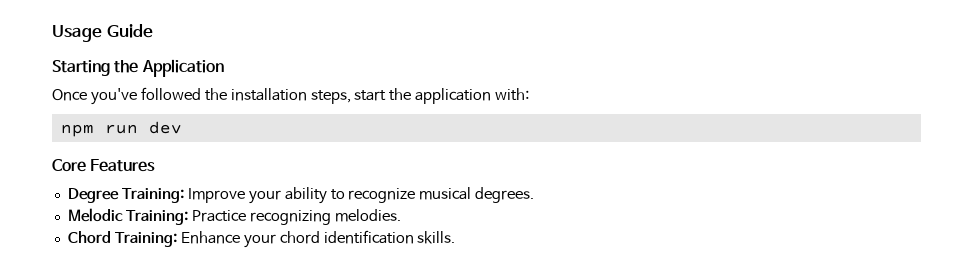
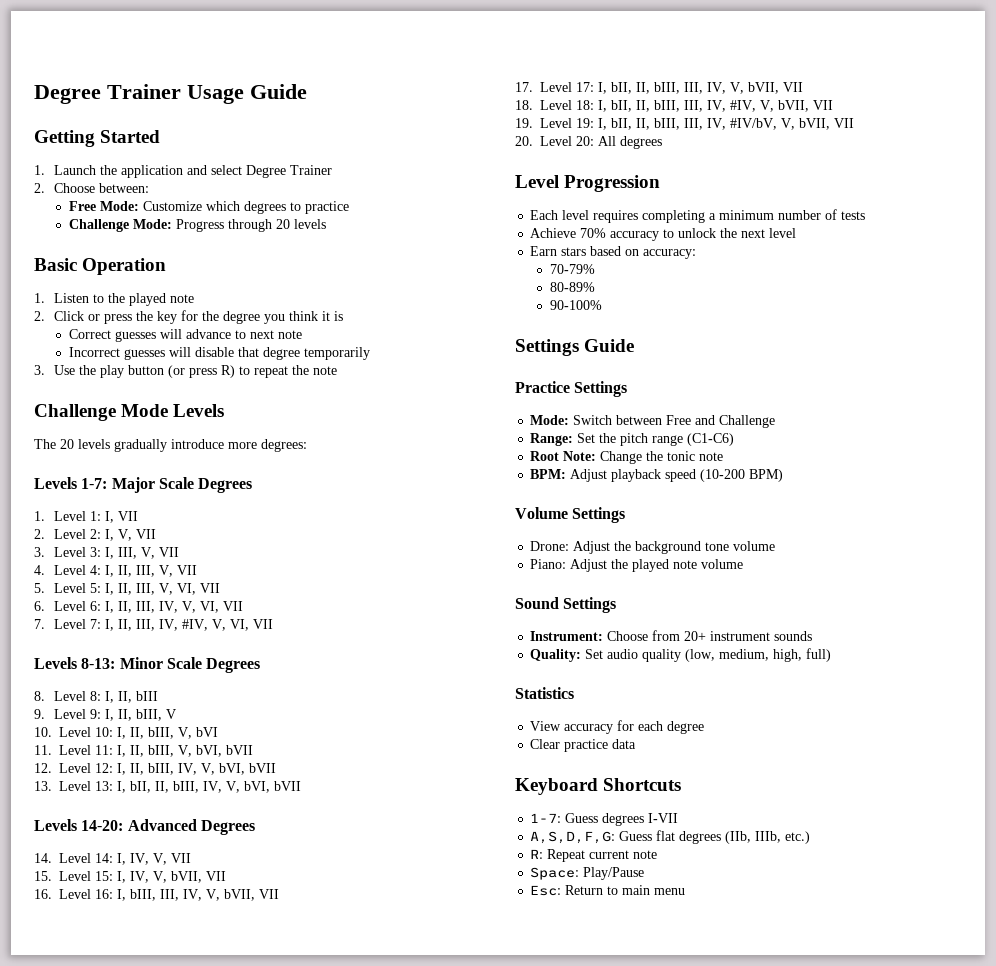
- Usage Guide
+ Degree Trainer Usage Guide
- Starting the Application
- Once you've followed the installation steps, start the application with:
- npm run dev
- Core Features
- Degree Training: Improve your ability to recognize musical degrees.
- Melodic Training: Practice recognizing melodies.
- Chord Training: Enhance your chord identification skills.
+ Getting Started
+ 1. Launch the application and select Degree Trainer
+ 2. Choose between:
+ Free Mode: Customize which degrees to practice
+ Challenge Mode: Progress through 20 levels
+ Basic Operation
+ 1. Listen to the played note
+ 2. Click or press the key for the degree you think it is
+ Correct guesses will advance to next note
+ Incorrect guesses will disable that degree temporarily
+ 3. Use the play button (or press R) to repeat the note
+ Challenge Mode Levels
+ The 20 levels gradually introduce more degrees:
+ Levels 1-7: Major Scale Degrees
+ 1. Level 1: I, VII
+ 2. Level 2: I, V, VII
+ 3. Level 3: I, III, V, VII
+ 4. Level 4: I, II, III, V, VII
+ 5. Level 5: I, II, III, V, VI, VII
+ 6. Level 6: I, II, III, IV, V, VI, VII
+ 7. Level 7: I, II, III, IV, #IV, V, VI, VII
+ Levels 8-13: Minor Scale Degrees
+ 8. Level 8: I, II, bIII
+ 9. Level 9: I, II, bIII, V
+ 10. Level 10: I, II, bIII, V, bVI
+ 11. Level 11: I, II, bIII, V, bVI, bVII
+ 12. Level 12: I, II, bIII, IV, V, bVI, bVII
+ 13. Level 13: I, bII, II, bIII, IV, V, bVI, bVII
+ Levels 14-20: Advanced Degrees
+ 14. Level 14: I, IV, V, VII
+ 15. Level 15: I, IV, V, bVII, VII
+ 16. Level 16: I, bIII, III, IV, V, bVII, VII
+ 17. Level 17: I, bII, II, bIII, III, IV, V, bVII, VII
+ 18. Level 18: I, bII, II, bIII, III, IV, #IV, V, bVII, VII
+ 19. Level 19: I, bII, II, bIII, III, IV, #IV/bV, V, bVII, VII
+ 20. Level 20: All degrees
+ Level Progression
+ Each level requires completing a minimum number of tests
+ Achieve 70% accuracy to unlock the next level
+ Earn stars based on accuracy:
+ 70-79%
+ 80-89%
+ 90-100%
+ Settings Guide
+ Practice Settings
+ Mode: Switch between Free and Challenge
+ Range: Set the pitch range (C1-C6)
+ Root Note: Change the tonic note
+ BPM: Adjust playback speed (10-200 BPM)
+ Volume Settings
+ Drone: Adjust the background tone volume
+ Piano: Adjust the played note volume
+ Sound Settings
+ Instrument: Choose from 20+ instrument sounds
+ Quality: Set audio quality (low, medium, high, full)
+ Statistics
+ View accuracy for each degree
+ Clear practice data
+ Keyboard Shortcuts
+ 1-7: Guess degrees I-VII
+ A,S,D,F,G: Guess flat degrees (IIb, IIIb, etc.)
+ R: Repeat current note
+ Space: Play/Pause
+ Esc: Return to main menu

